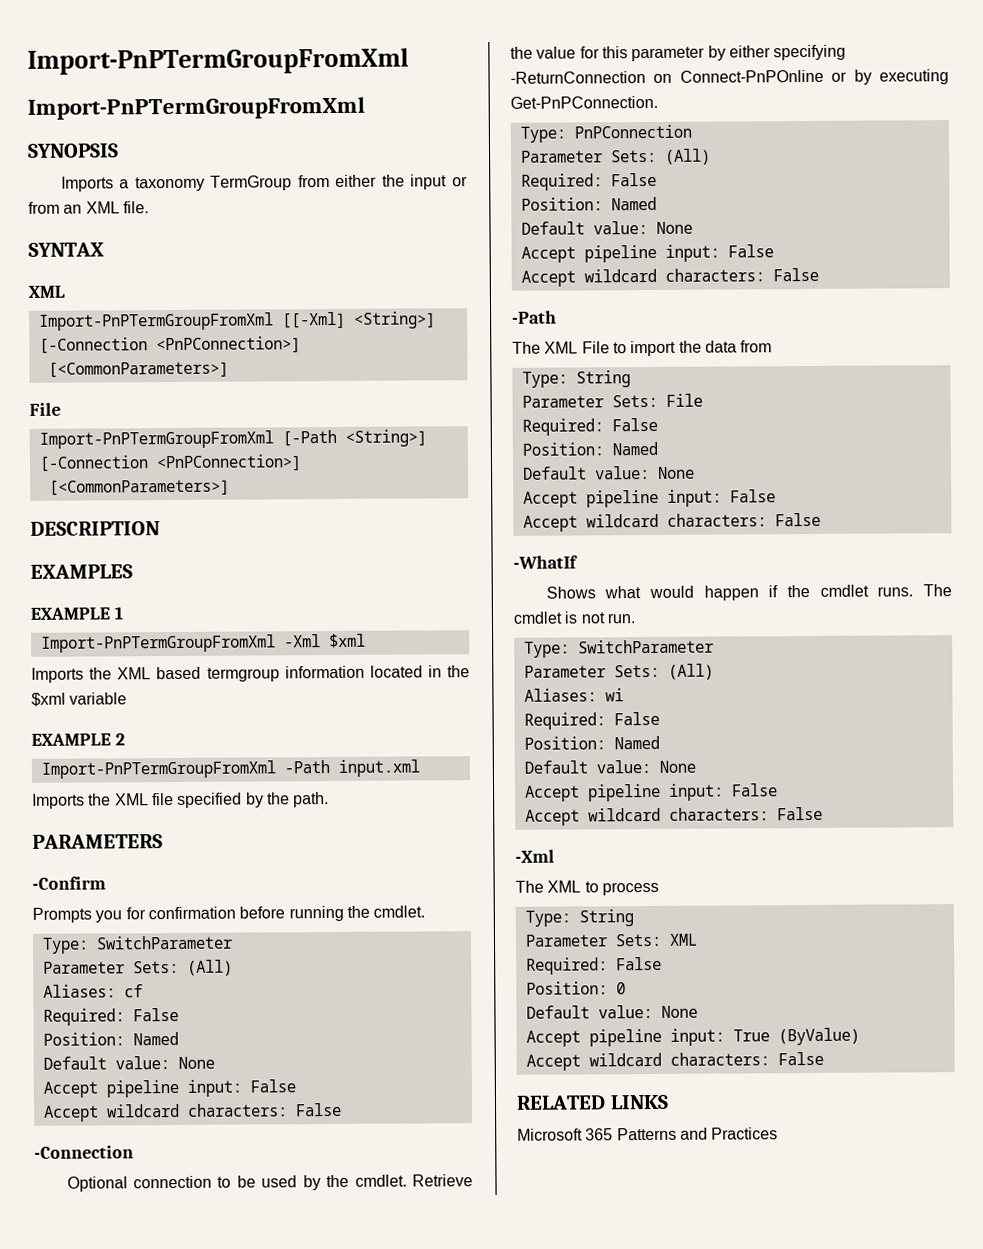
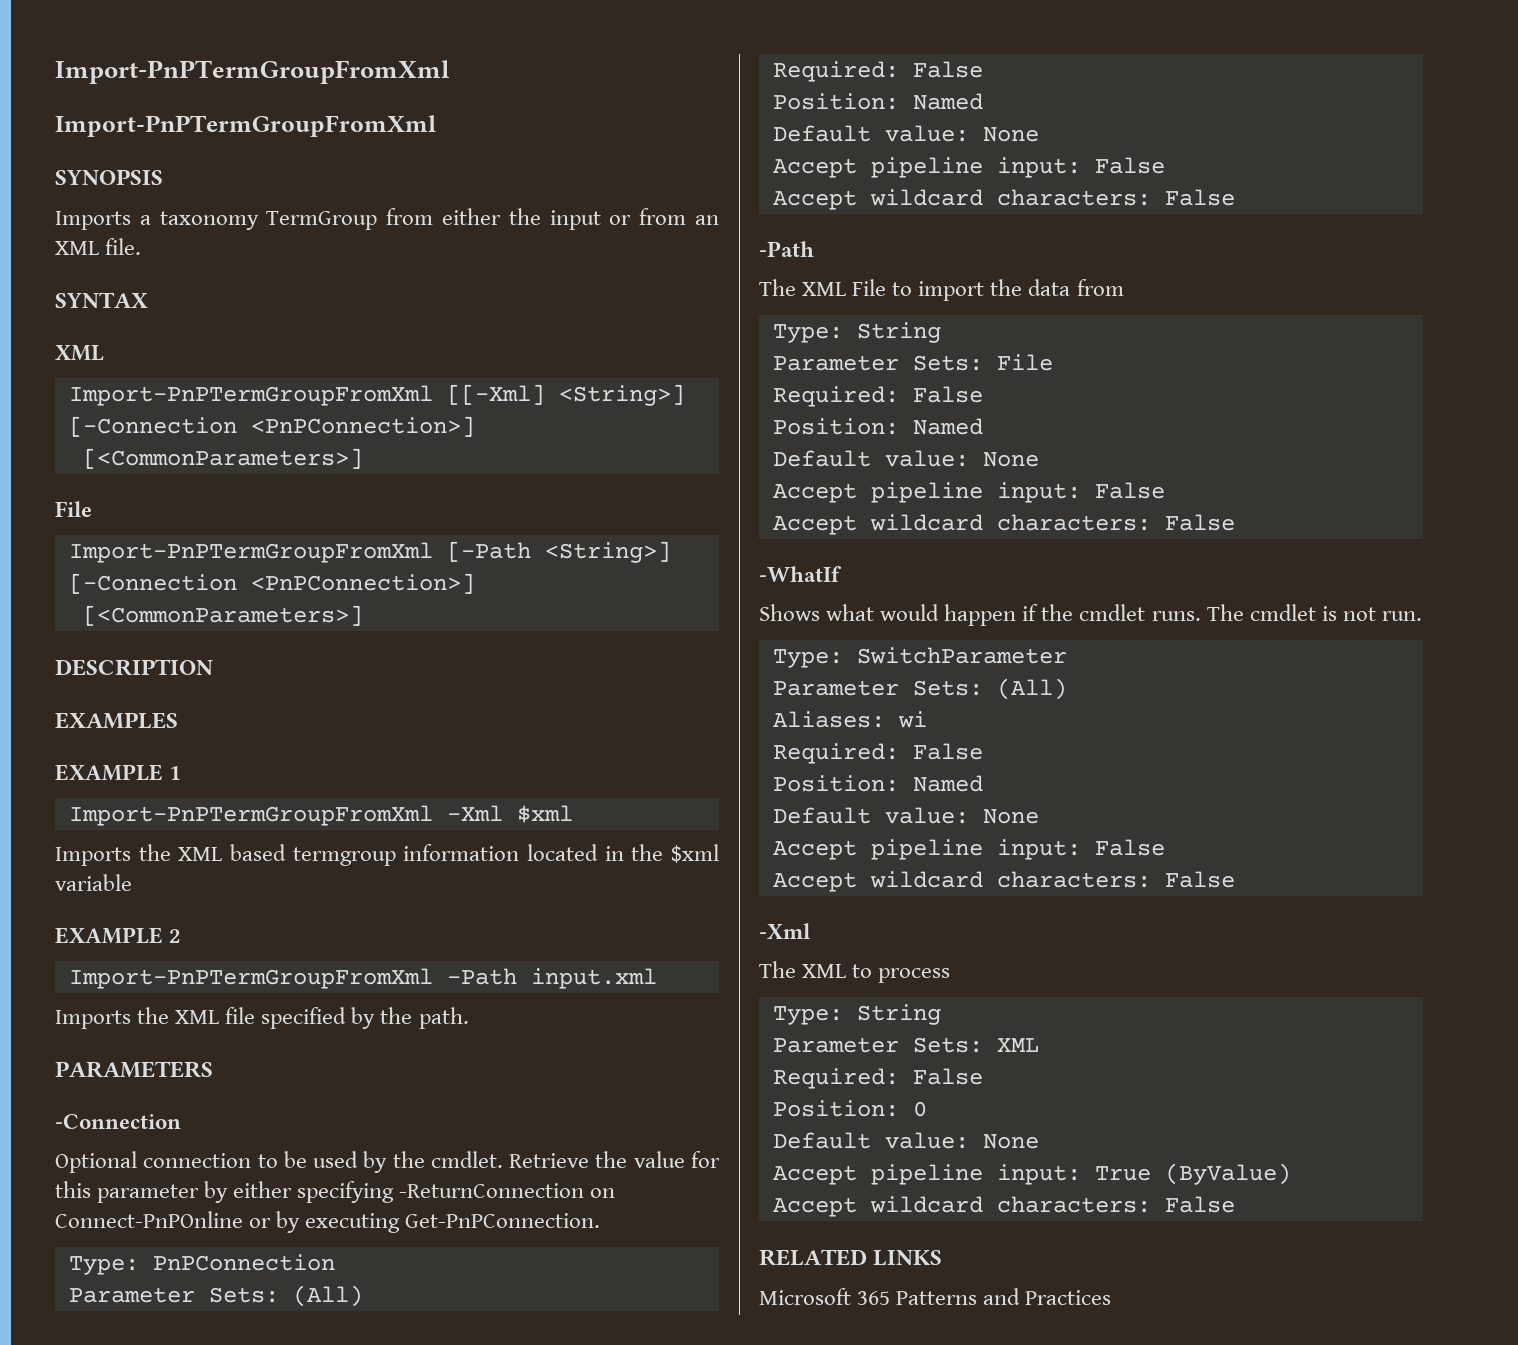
- -Confirm
- Prompts you for confirmation before running the cmdlet.
- Type: SwitchParameter
- Parameter Sets: (All)
- Aliases: cf
- Required: False
- Position: Named
- Default value: None
- Accept pipeline input: False
- Accept wildcard characters: False

